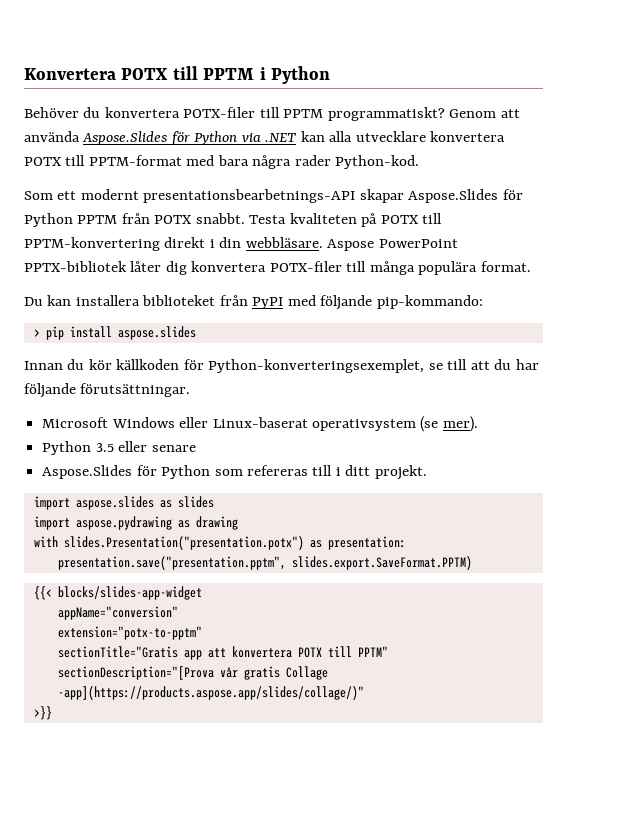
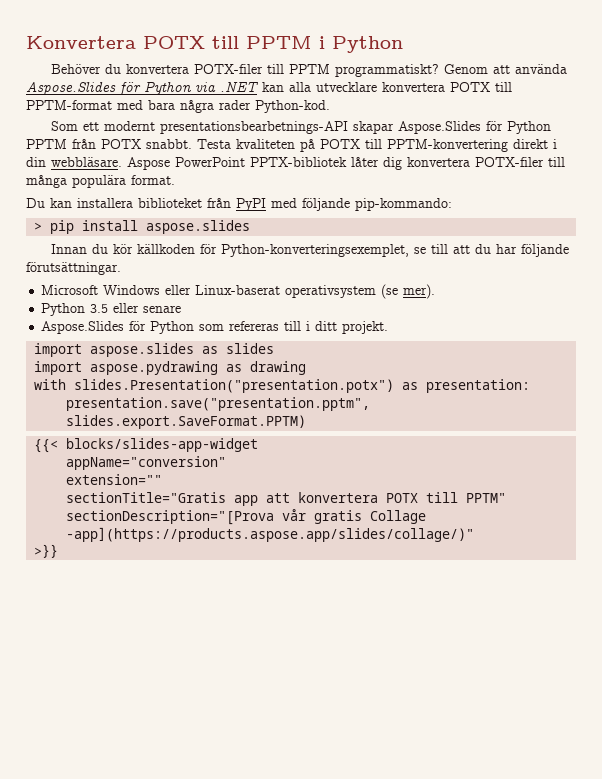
- extension="potx-to-pptm"
+ extension=""

